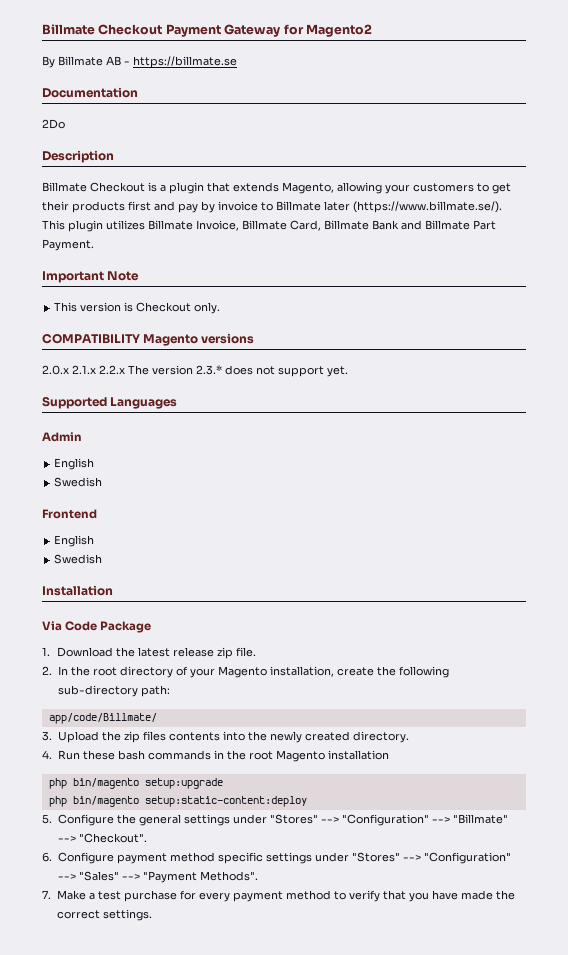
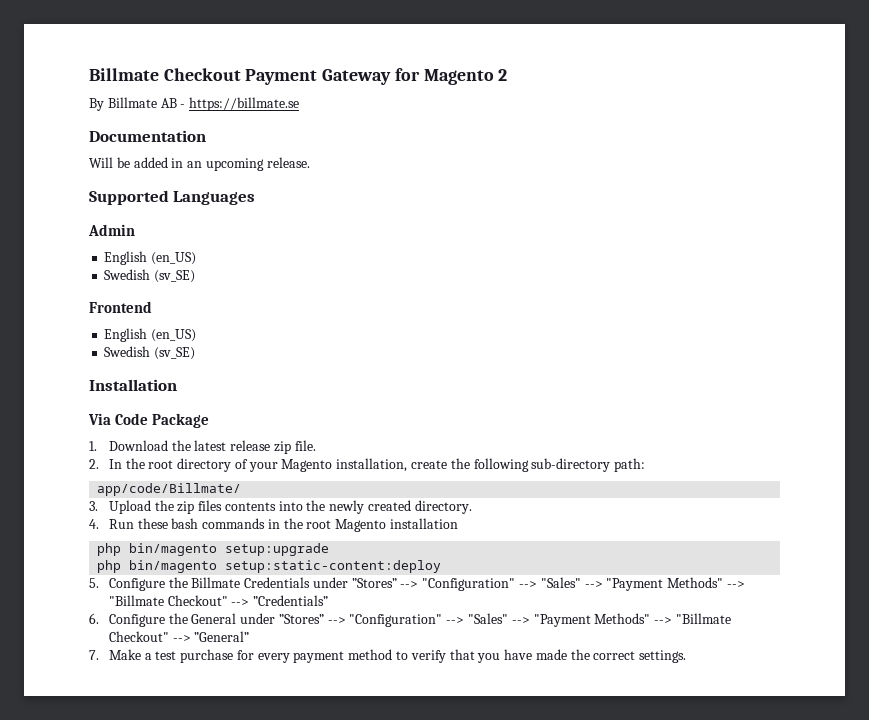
- Billmate Checkout Payment Gateway for Magento2
+ Billmate Checkout Payment Gateway for Magento 2
- 2Do
- Description
- Billmate Checkout is a plugin that extends Magento, allowing your customers to get their products first and pay by invoice to Billmate later (https://www.billmate.se/). This plugin utilizes Billmate Invoice, Billmate Card, Billmate Bank and Billmate Part Payment.
- Important Note
- This version is Checkout only.
- COMPATIBILITY Magento versions
- 2.0.x 2.1.x 2.2.x The version 2.3.* does not support yet.
+ Will be added in an upcoming release.
  Admin
- English
- Swedish
+ English (en_US)
+ Swedish (sv_SE)
  Frontend
- English
- Swedish
+ English (en_US)
+ Swedish (sv_SE)
- 5. Configure the general settings under "Stores" --> "Configuration" --> "Billmate" --> "Checkout".
- 6. Configure payment method specific settings under "Stores" --> "Configuration" --> "Sales" --> "Payment Methods".
+ 5. Configure the Billmate Credentials under ”Stores” --> "Configuration" --> "Sales" --> "Payment Methods" --> "Billmate Checkout" --> ”Credentials”
+ 6. Configure the General under ”Stores” --> "Configuration" --> "Sales" --> "Payment Methods" --> "Billmate Checkout" --> ”General”

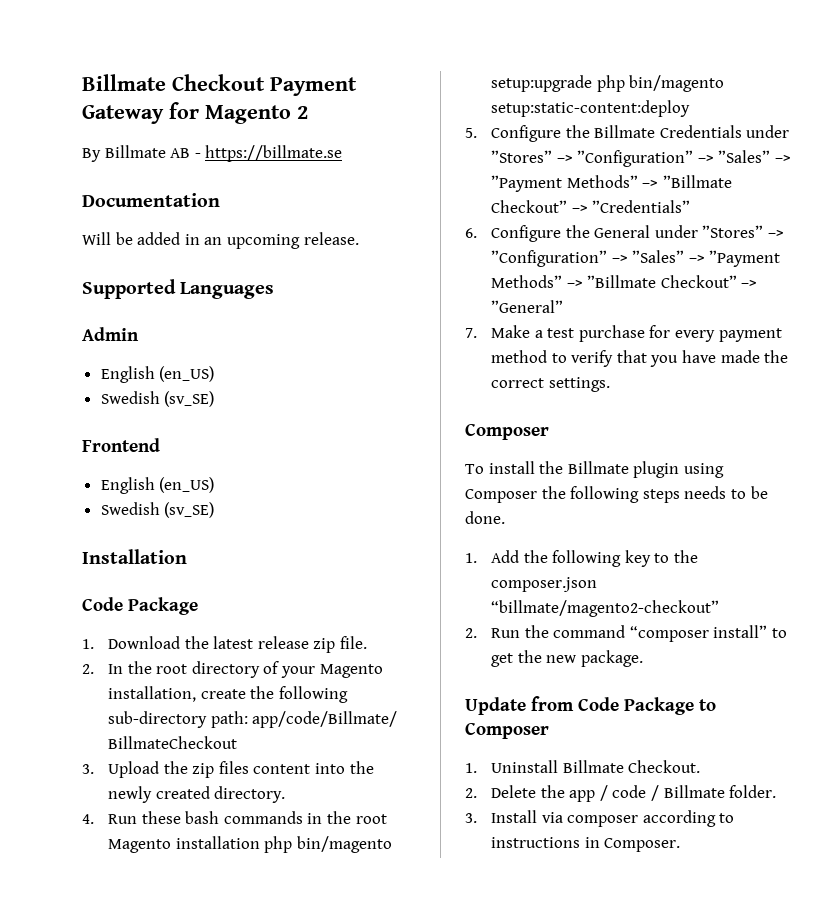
  Installation
- Via Code Package
+ Code Package
- 2. In the root directory of your Magento installation, create the following sub-directory path:
- app/code/Billmate/
+ 2. In the root directory of your Magento installation, create the following sub-directory path: app/code/Billmate/ BillmateCheckout
- 3. Upload the zip files contents into the newly created directory.
+ 3. Upload the zip files content into the newly created directory.
- 4. Run these bash commands in the root Magento installation
- php bin/magento setup:upgrade
- php bin/magento setup:static-content:deploy
+ 4. Run these bash commands in the root Magento installation php bin/magento setup:upgrade php bin/magento setup:static-content:deploy
- 5. Configure the Billmate Credentials under ”Stores” --> "Configuration" --> "Sales" --> "Payment Methods" --> "Billmate Checkout" --> ”Credentials”
+ 5. Configure the Billmate Credentials under ”Stores” –> ”Configuration” –> ”Sales” –> ”Payment Methods” –> ”Billmate Checkout” –> ”Credentials”
- 6. Configure the General under ”Stores” --> "Configuration" --> "Sales" --> "Payment Methods" --> "Billmate Checkout" --> ”General”
+ 6. Configure the General under ”Stores” –> ”Configuration” –> ”Sales” –> ”Payment Methods” –> ”Billmate Checkout” –> ”General”
  7. Make a test purchase for every payment method to verify that you have made the correct settings.
+ Composer
+ To install the Billmate plugin using Composer the following steps needs to be done.
+ 1. Add the following key to the composer.json “billmate/magento2-checkout”
+ 2. Run the command “composer install” to get the new package.
+ Update from Code Package to Composer
+ 1. Uninstall Billmate Checkout.
+ 2. Delete the app / code / Billmate folder.
+ 3. Install via composer according to instructions in Composer.

